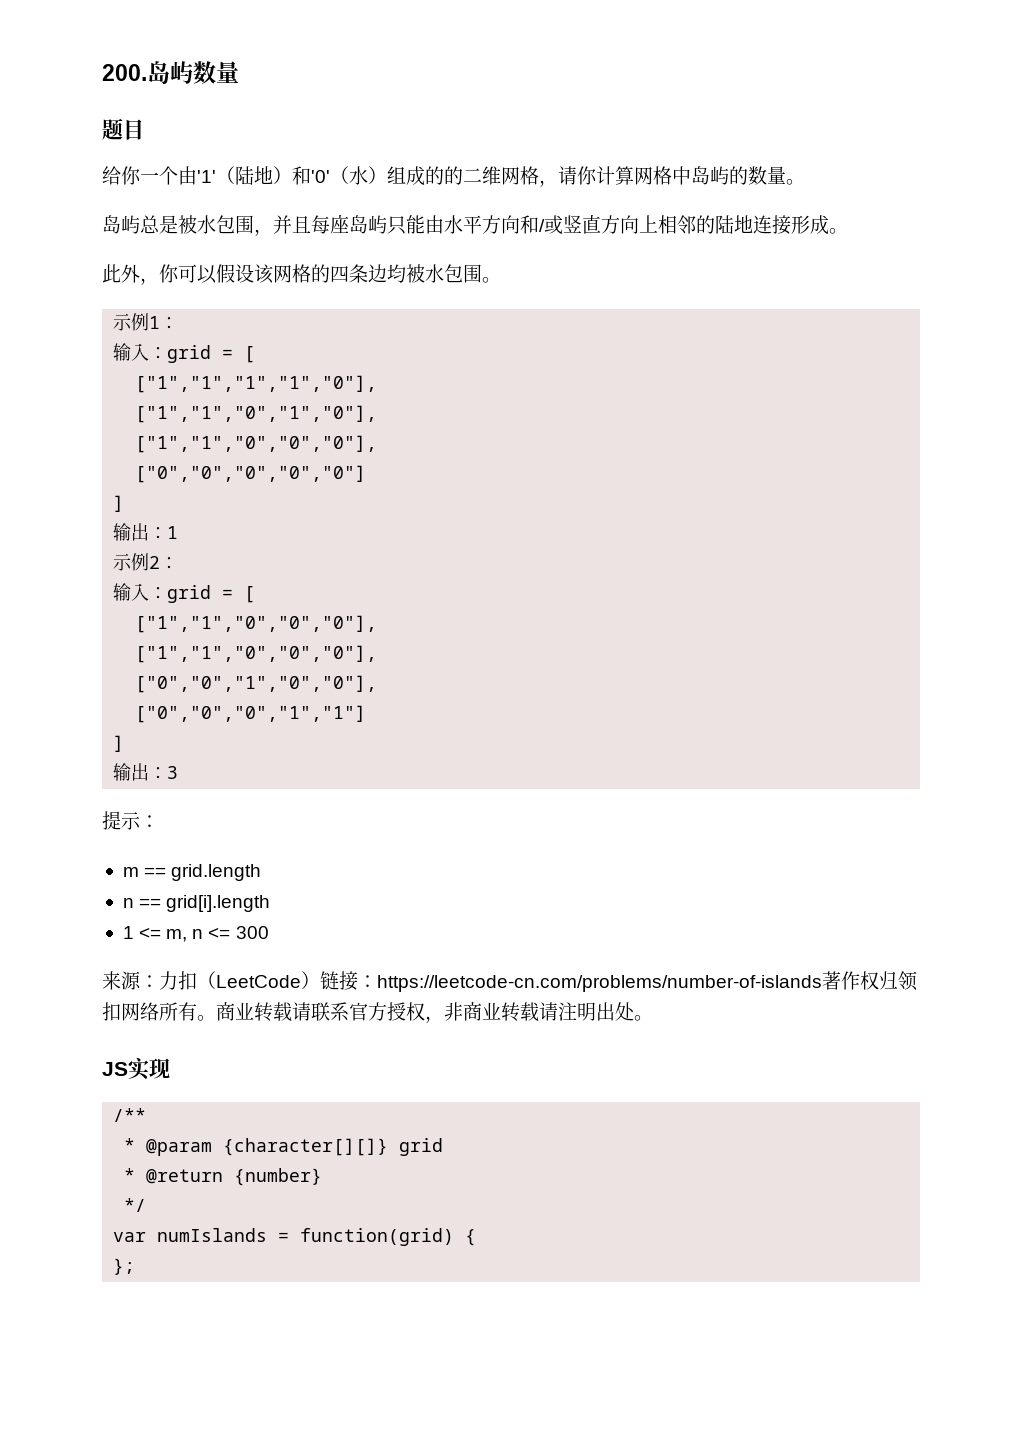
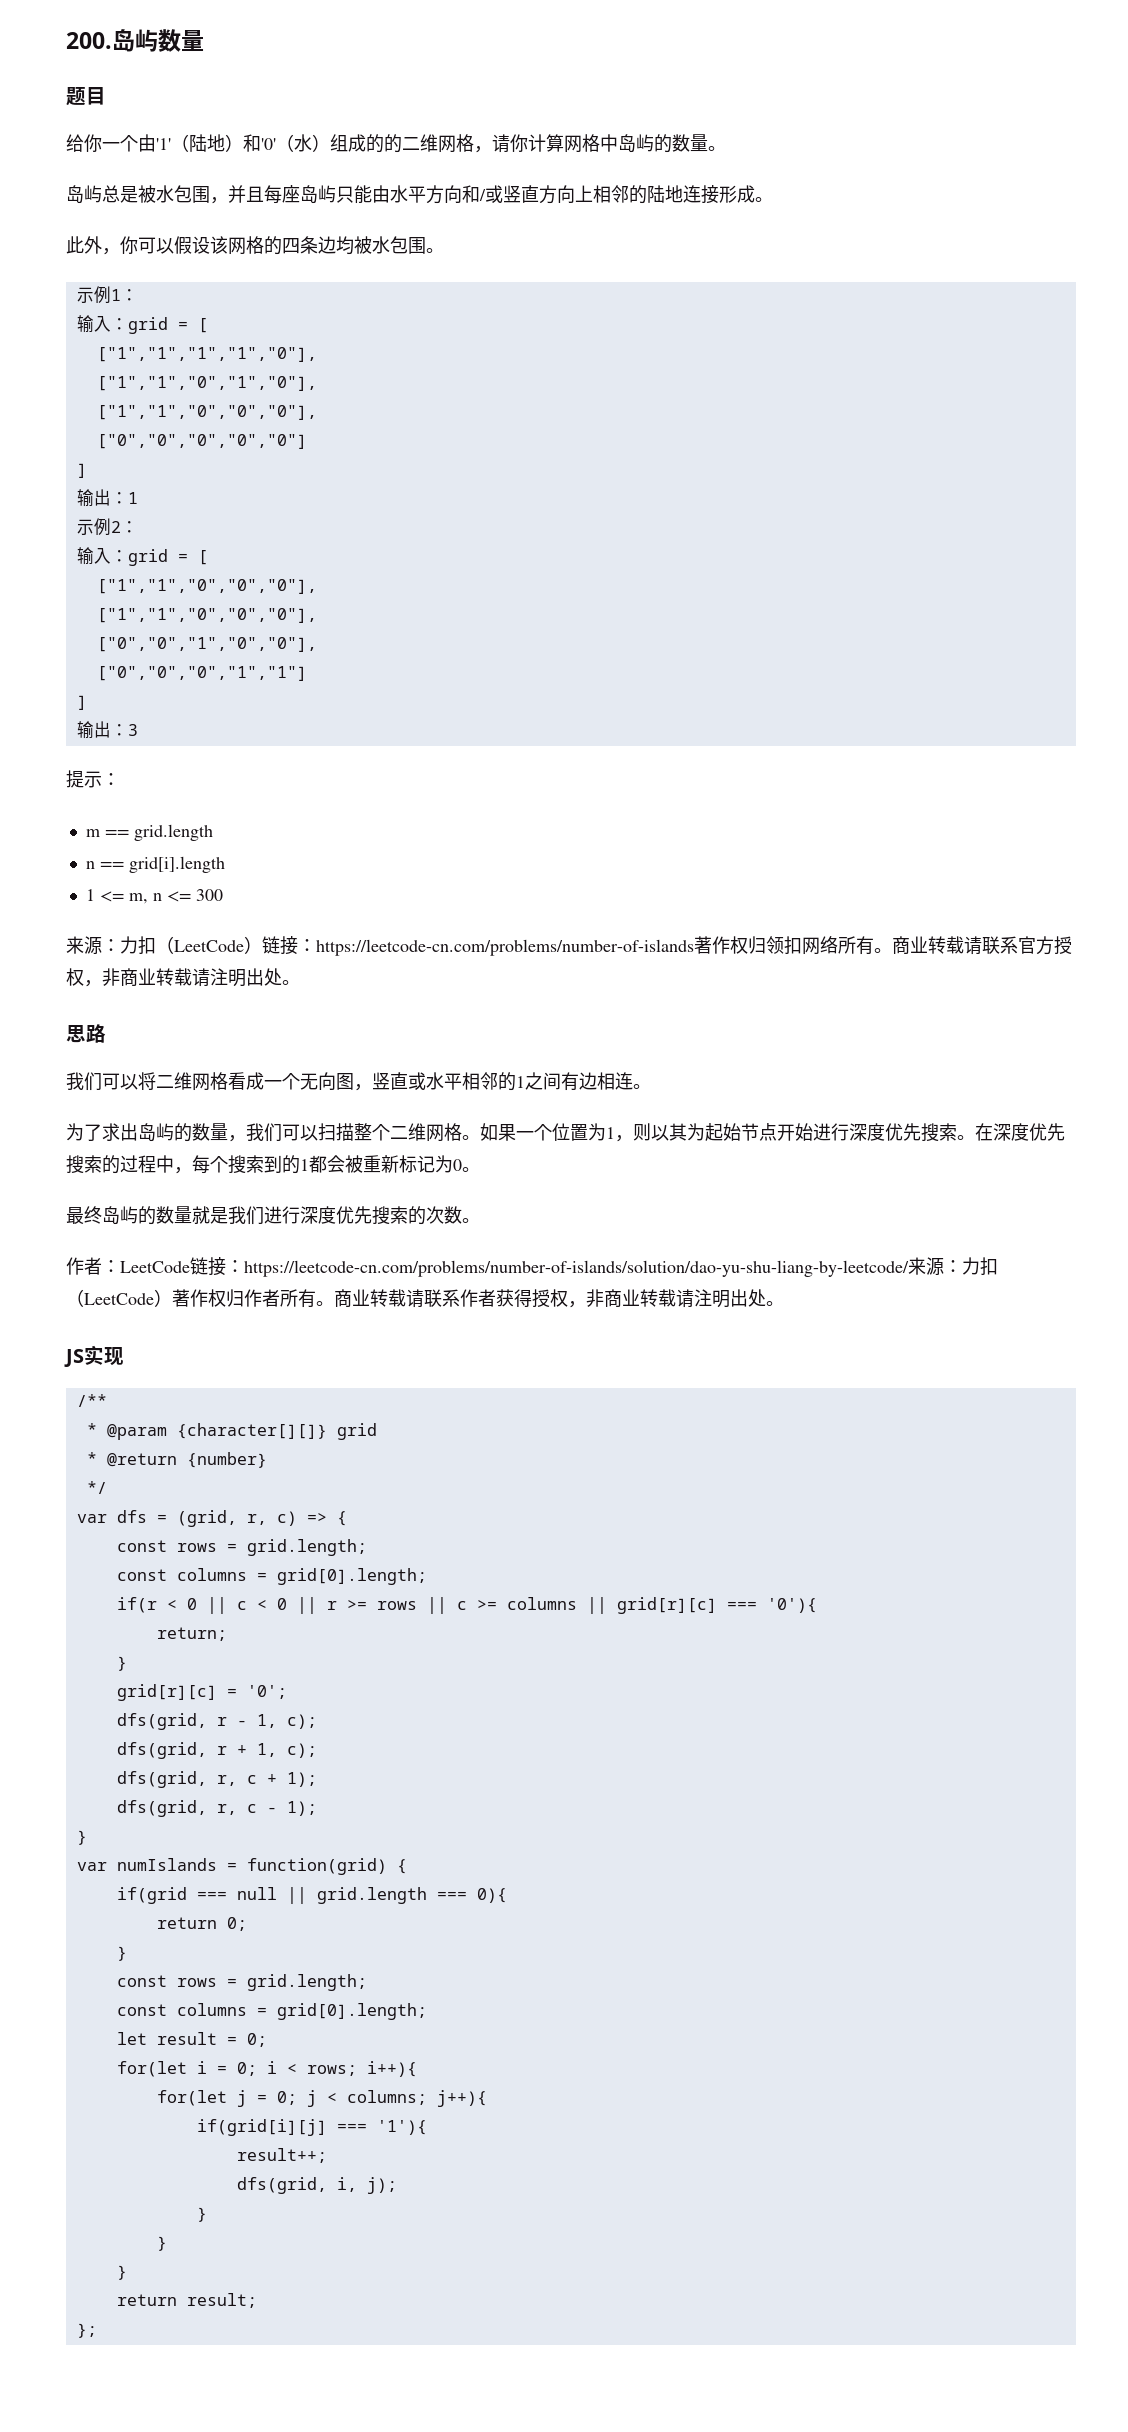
+ 思路
+ 我们可以将二维网格看成一个无向图，竖直或水平相邻的1之间有边相连。
+ 为了求出岛屿的数量，我们可以扫描整个二维网格。如果一个位置为1，则以其为起始节点开始进行深度优先搜索。在深度优先搜索的过程中，每个搜索到的1都会被重新标记为0。
+ 最终岛屿的数量就是我们进行深度优先搜索的次数。
+ 作者：LeetCode链接：https://leetcode-cn.com/problems/number-of-islands/solution/dao-yu-shu-liang-by-leetcode/来源：力扣（LeetCode）著作权归作者所有。商业转载请联系作者获得授权，非商业转载请注明出处。
+ var dfs = (grid, r, c) => {
+ const rows = grid.length;
+ const columns = grid[0].length;
+ if(r < 0 || c < 0 || r >= rows || c >= columns || grid[r][c] === '0'){
+ return;
+ }
+ grid[r][c] = '0';
+ dfs(grid, r - 1, c);
+ dfs(grid, r + 1, c);
+ dfs(grid, r, c + 1);
+ dfs(grid, r, c - 1);
+ }
+ if(grid === null || grid.length === 0){
+ return 0;
+ }
+ const rows = grid.length;
+ const columns = grid[0].length;
+ let result = 0;
+ for(let i = 0; i < rows; i++){
+ for(let j = 0; j < columns; j++){
+ if(grid[i][j] === '1'){
+ result++;
+ dfs(grid, i, j);
+ }
+ }
+ }
+ return result;

